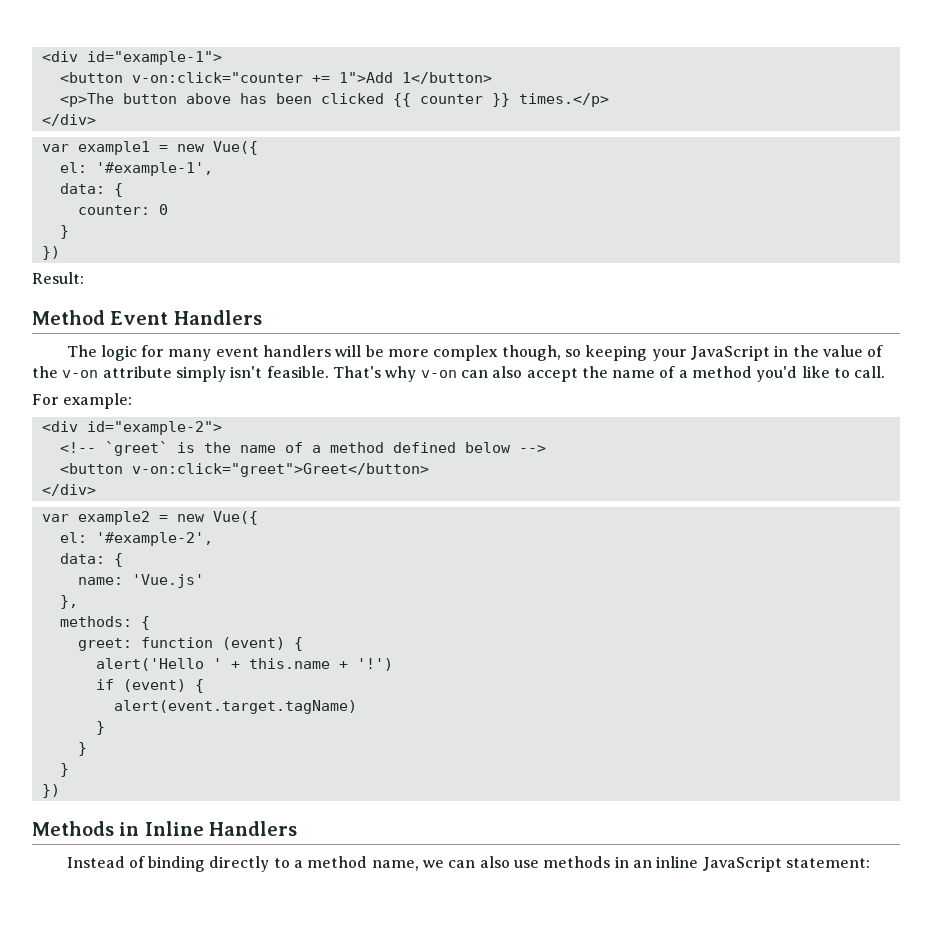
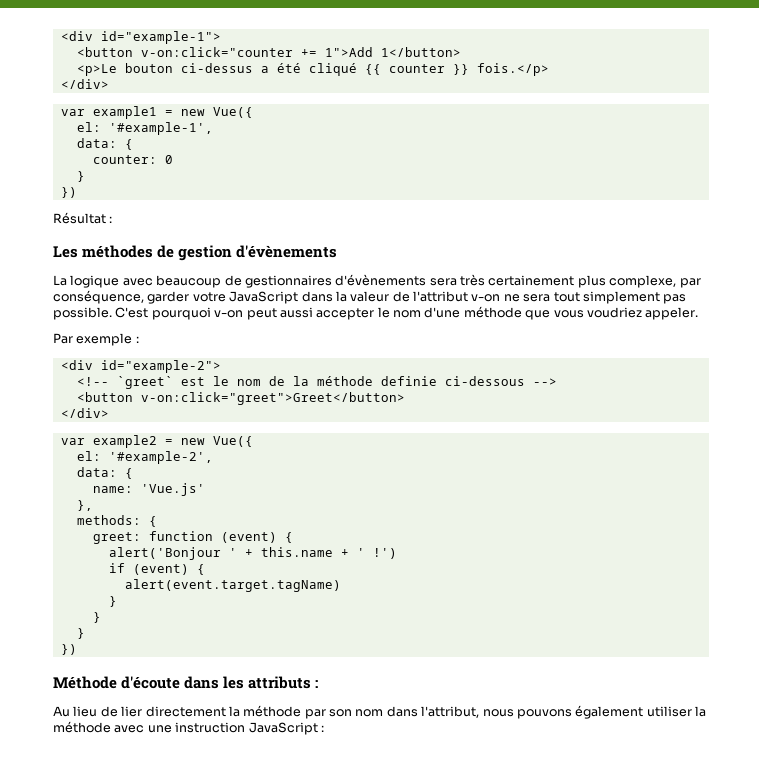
- <p>The button above has been clicked {{ counter }} times.</p>
+ <p>Le bouton ci-dessus a été cliqué {{ counter }} fois.</p>
- Result:
- Method Event Handlers
- The logic for many event handlers will be more complex though, so keeping your JavaScript in the value of the v-on attribute simply isn't feasible. That's why v-on can also accept the name of a method you'd like to call.
- For example:
+ Résultat :
+ Les méthodes de gestion d'évènements
+ La logique avec beaucoup de gestionnaires d'évènements sera très certainement plus complexe, par conséquence, garder votre JavaScript dans la valeur de l'attribut v-on ne sera tout simplement pas possible. C'est pourquoi v-on peut aussi accepter le nom d'une méthode que vous voudriez appeler.
+ Par exemple :
  <div id="example-2">
- <!-- `greet` is the name of a method defined below -->
+ <!-- `greet` est le nom de la méthode definie ci-dessous -->
- alert('Hello ' + this.name + '!')
+ alert('Bonjour ' + this.name + ' !')
- Methods in Inline Handlers
- Instead of binding directly to a method name, we can also use methods in an inline JavaScript statement:
+ Méthode d'écoute dans les attributs :
+ Au lieu de lier directement la méthode par son nom dans l'attribut, nous pouvons également utiliser la méthode avec une instruction JavaScript :

